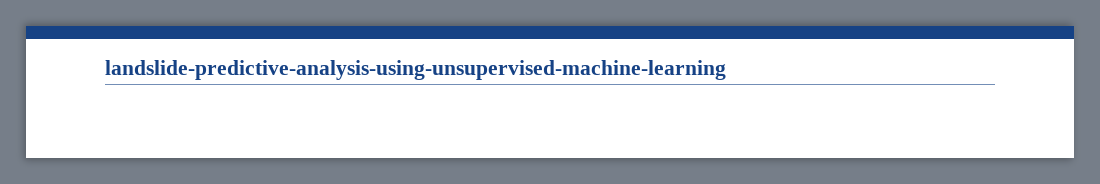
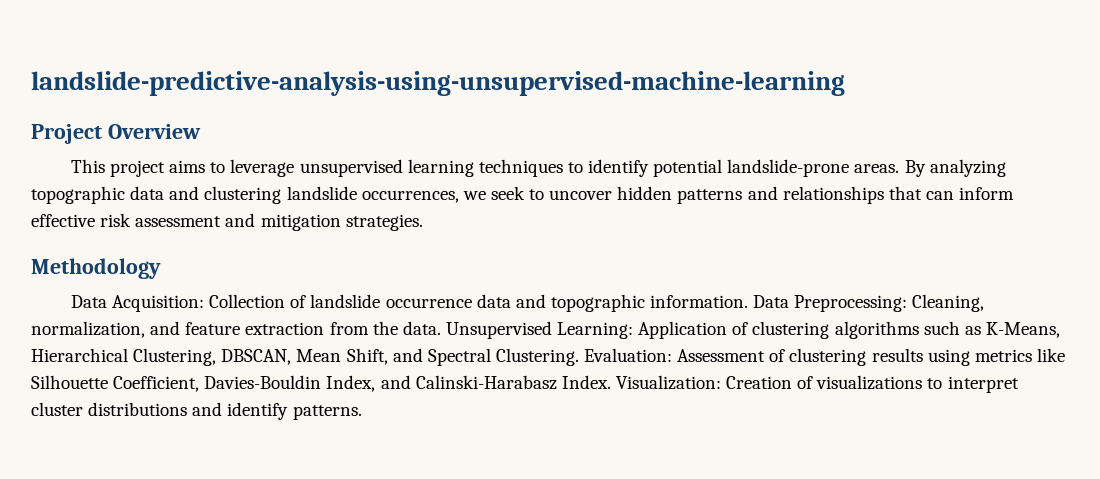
+ Project Overview
+ This project aims to leverage unsupervised learning techniques to identify potential landslide-prone areas. By analyzing topographic data and clustering landslide occurrences, we seek to uncover hidden patterns and relationships that can inform effective risk assessment and mitigation strategies.
+ Methodology
+ Data Acquisition: Collection of landslide occurrence data and topographic information. Data Preprocessing: Cleaning, normalization, and feature extraction from the data. Unsupervised Learning: Application of clustering algorithms such as K-Means, Hierarchical Clustering, DBSCAN, Mean Shift, and Spectral Clustering. Evaluation: Assessment of clustering results using metrics like Silhouette Coefficient, Davies-Bouldin Index, and Calinski-Harabasz Index. Visualization: Creation of visualizations to interpret cluster distributions and identify patterns.

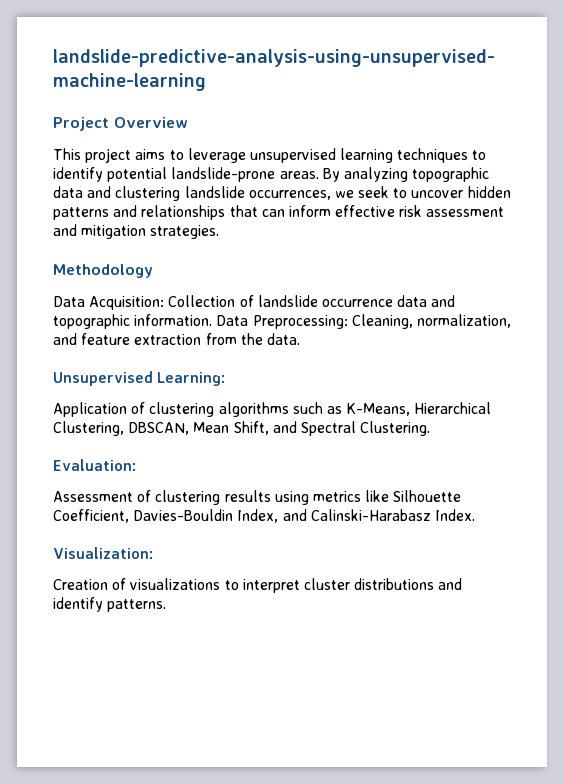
- Data Preprocessing: Cleaning, normalization, and feature extraction from the data. Unsupervised Learning: Application of clustering algorithms such as K-Means, Hierarchical Clustering, DBSCAN, Mean Shift, and Spectral Clustering. Evaluation: Assessment of clustering results using metrics like Silhouette Coefficient, Davies-Bouldin Index, and Calinski-Harabasz Index. Visualization: Creation of visualizations to interpret cluster distributions and identify patterns.
+ Data Preprocessing: Cleaning, normalization, and feature extraction from the data.
+ Unsupervised Learning:
+ Application of clustering algorithms such as K-Means, Hierarchical Clustering, DBSCAN, Mean Shift, and Spectral Clustering.
+ Evaluation:
+ Assessment of clustering results using metrics like Silhouette Coefficient, Davies-Bouldin Index, and Calinski-Harabasz Index.
+ Visualization:
+ Creation of visualizations to interpret cluster distributions and identify patterns.

